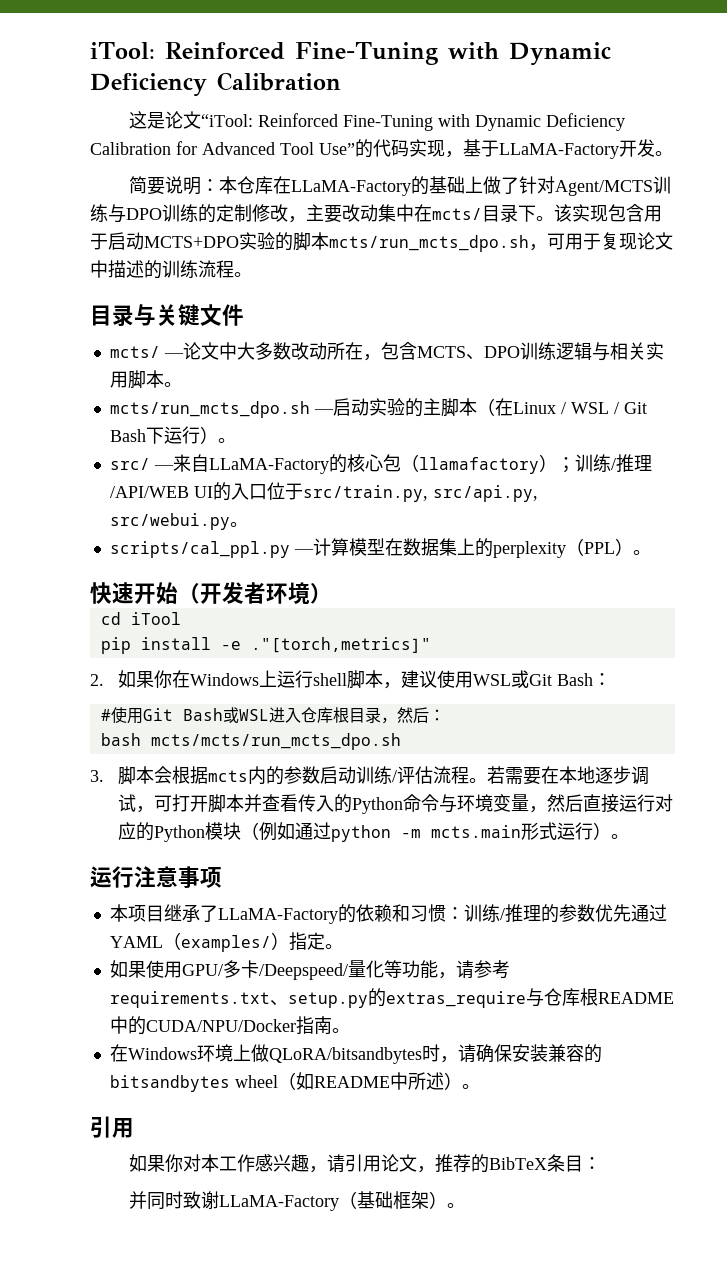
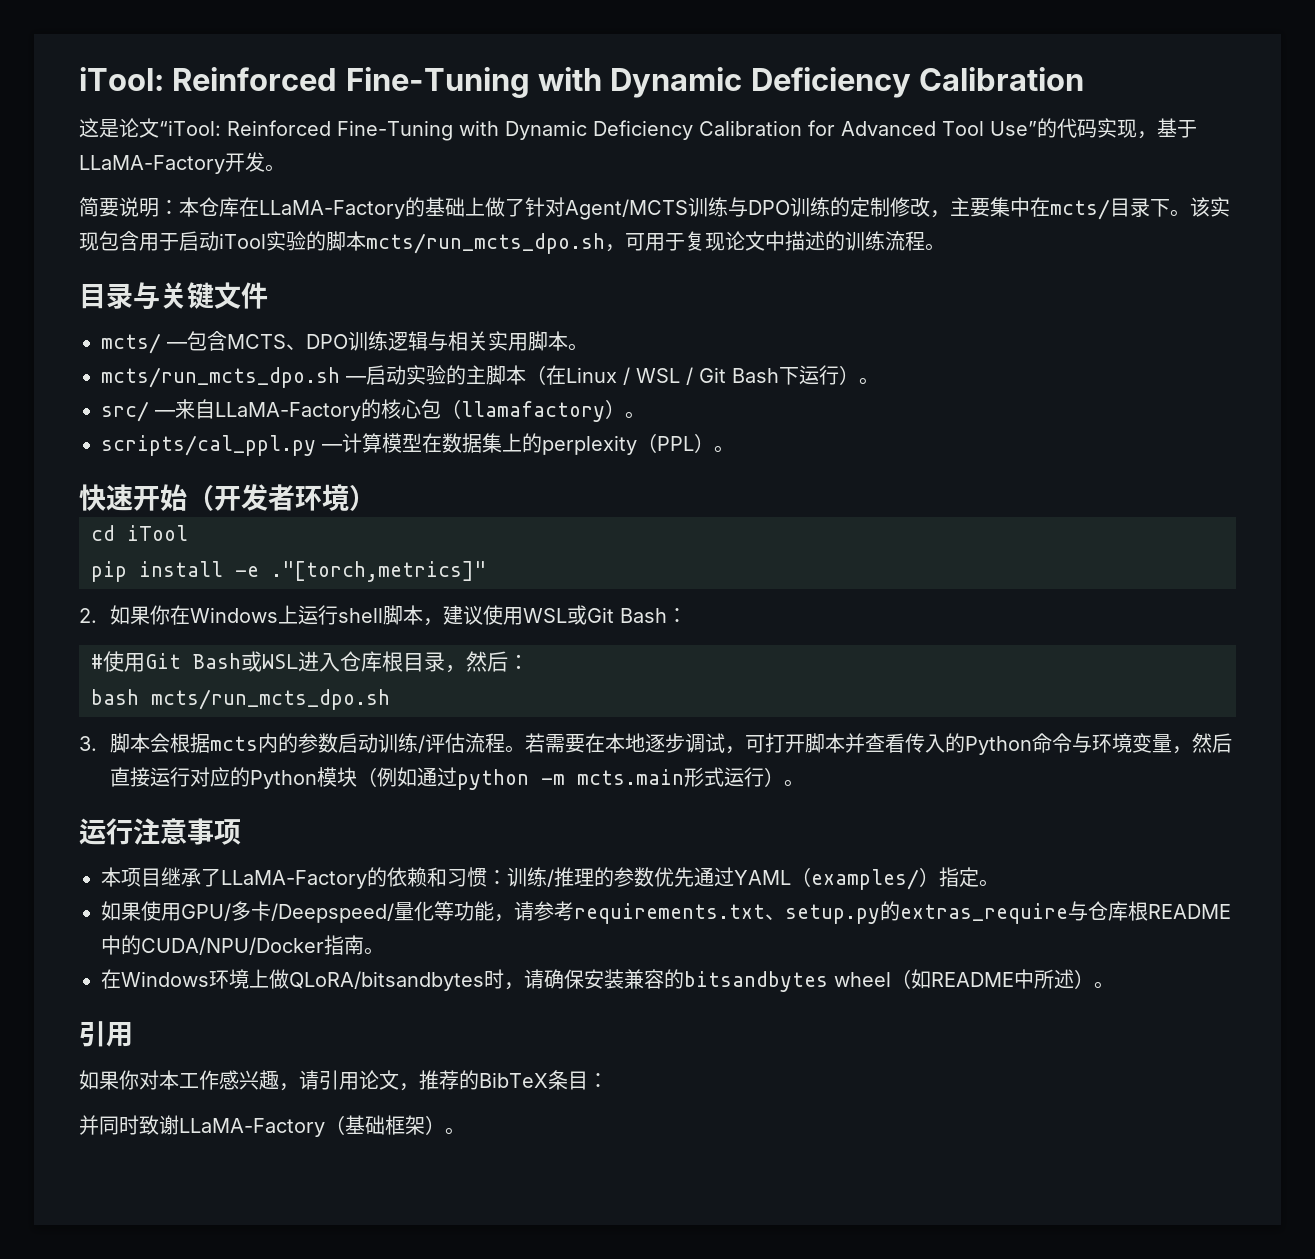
- 简要说明：本仓库在LLaMA-Factory的基础上做了针对Agent/MCTS训练与DPO训练的定制修改，主要改动集中在mcts/目录下。
+ 简要说明：本仓库在LLaMA-Factory的基础上做了针对Agent/MCTS训练与DPO训练的定制修改，主要集中在mcts/目录下。
- 该实现包含用于启动MCTS+DPO实验的脚本mcts/run_mcts_dpo.sh，可用于复现论文中描述的训练流程。
+ 该实现包含用于启动iTool实验的脚本mcts/run_mcts_dpo.sh，可用于复现论文中描述的训练流程。
- mcts/ —论文中大多数改动所在，包含MCTS、DPO训练逻辑与相关实用脚本。
+ mcts/ —包含MCTS、DPO训练逻辑与相关实用脚本。
- src/ —来自LLaMA-Factory的核心包（llamafactory）；训练/推理/API/WEB UI的入口位于src/train.py, src/api.py, src/webui.py。
+ src/ —来自LLaMA-Factory的核心包（llamafactory）。
- bash mcts/mcts/run_mcts_dpo.sh
+ bash mcts/run_mcts_dpo.sh

